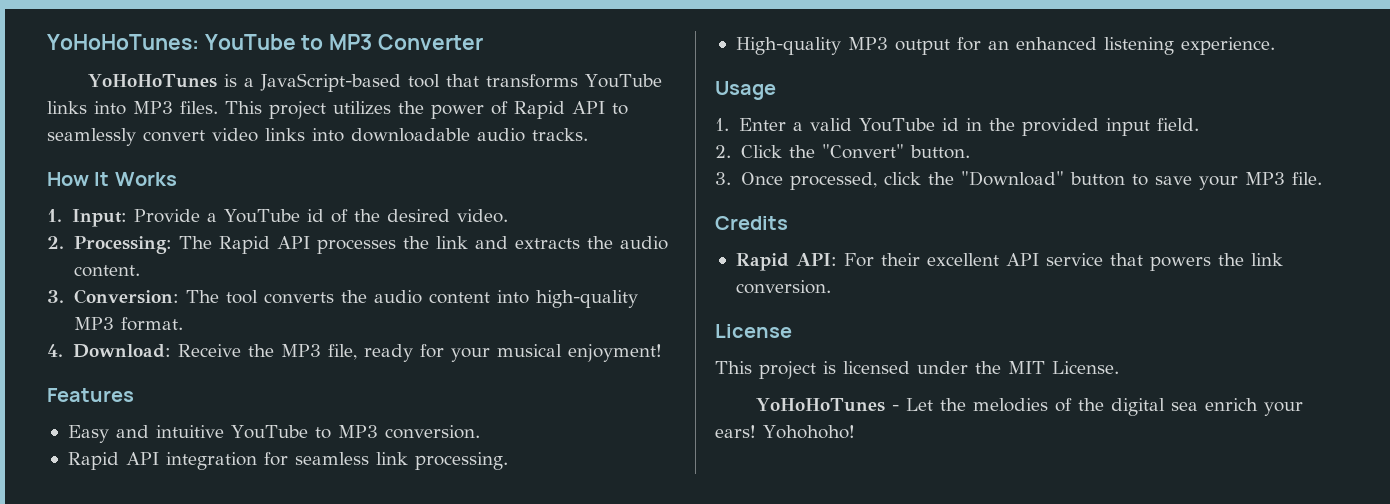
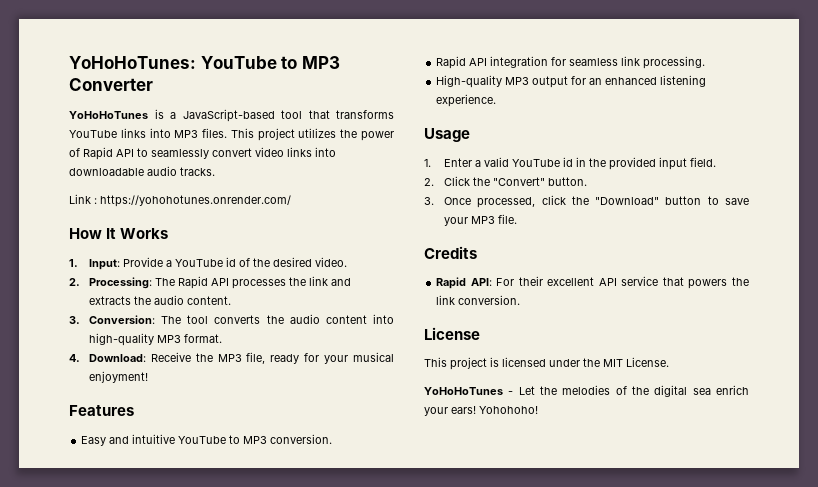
+ Link : https://yohohotunes.onrender.com/

